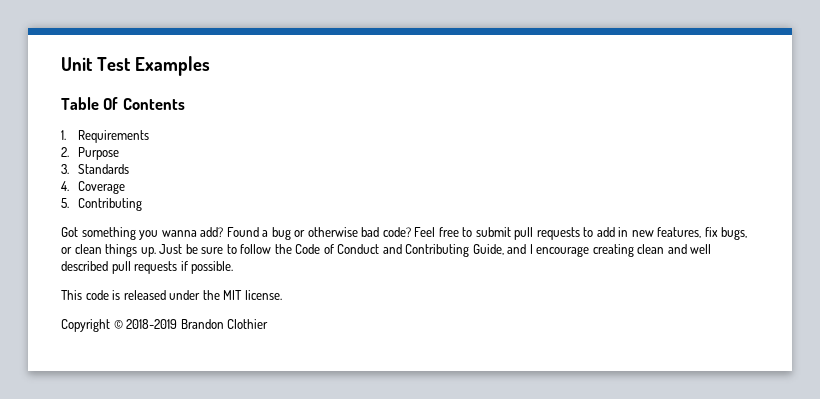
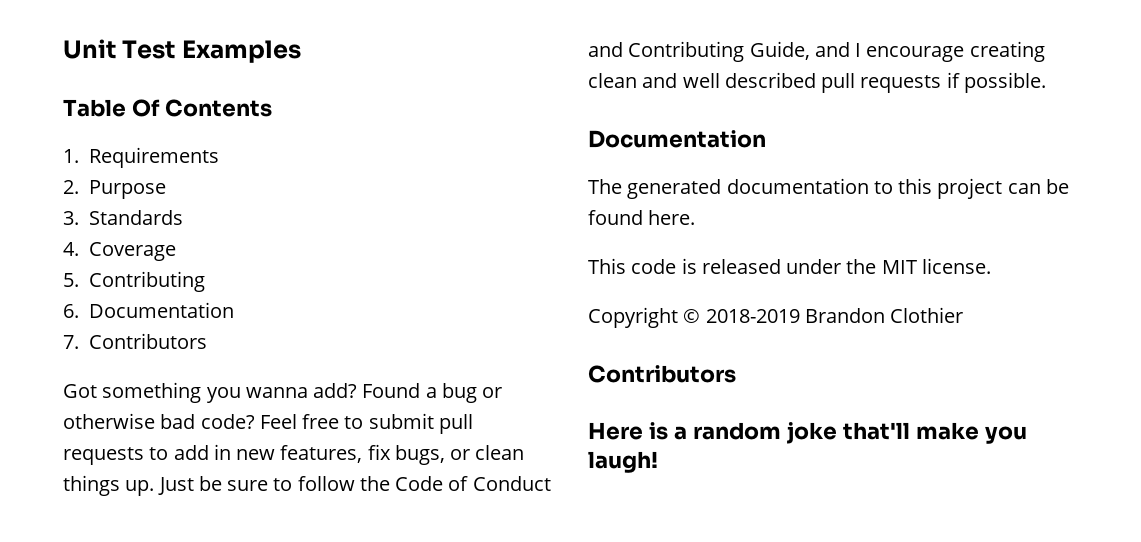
+ 6. Documentation
+ 7. Contributors
  Just be sure to follow the Code of Conduct and Contributing Guide, and I encourage creating clean and well described pull requests if possible.
+ Documentation
+ The generated documentation to this project can be found here.
  Copyright © 2018-2019 Brandon Clothier
+ Contributors
+ Here is a random joke that'll make you laugh!

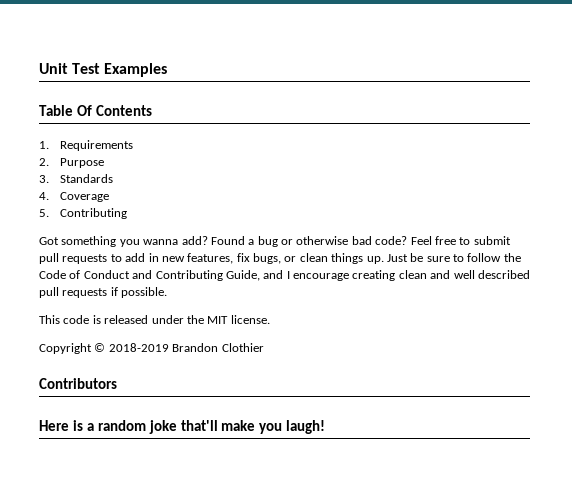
- 6. Documentation
- 7. Contributors
  Just be sure to follow the Code of Conduct and Contributing Guide, and I encourage creating clean and well described pull requests if possible.
- Documentation
- The generated documentation to this project can be found here.

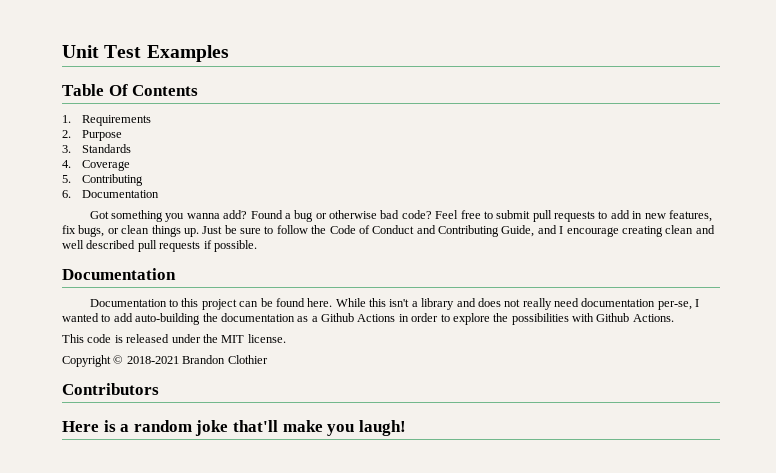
+ 6. Documentation
  Just be sure to follow the Code of Conduct and Contributing Guide, and I encourage creating clean and well described pull requests if possible.
+ Documentation
+ Documentation to this project can be found here. While this isn't a library and does not really need documentation per-se, I wanted to add auto-building the documentation as a Github Actions in order to explore the possibilities with Github Actions.
- Copyright © 2018-2019 Brandon Clothier
+ Copyright © 2018-2021 Brandon Clothier

